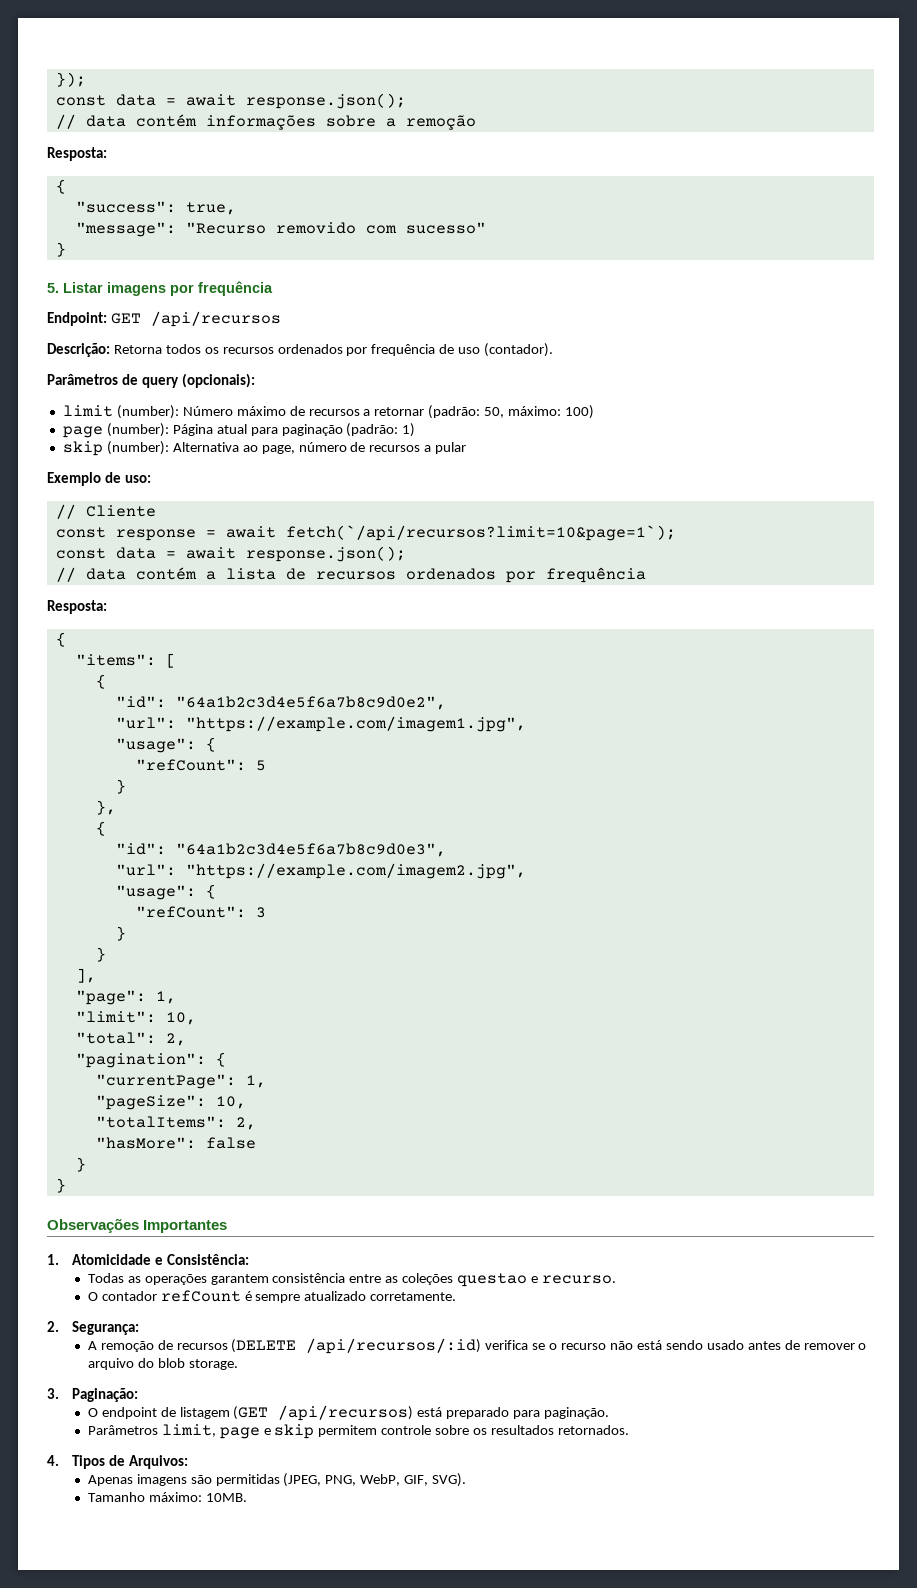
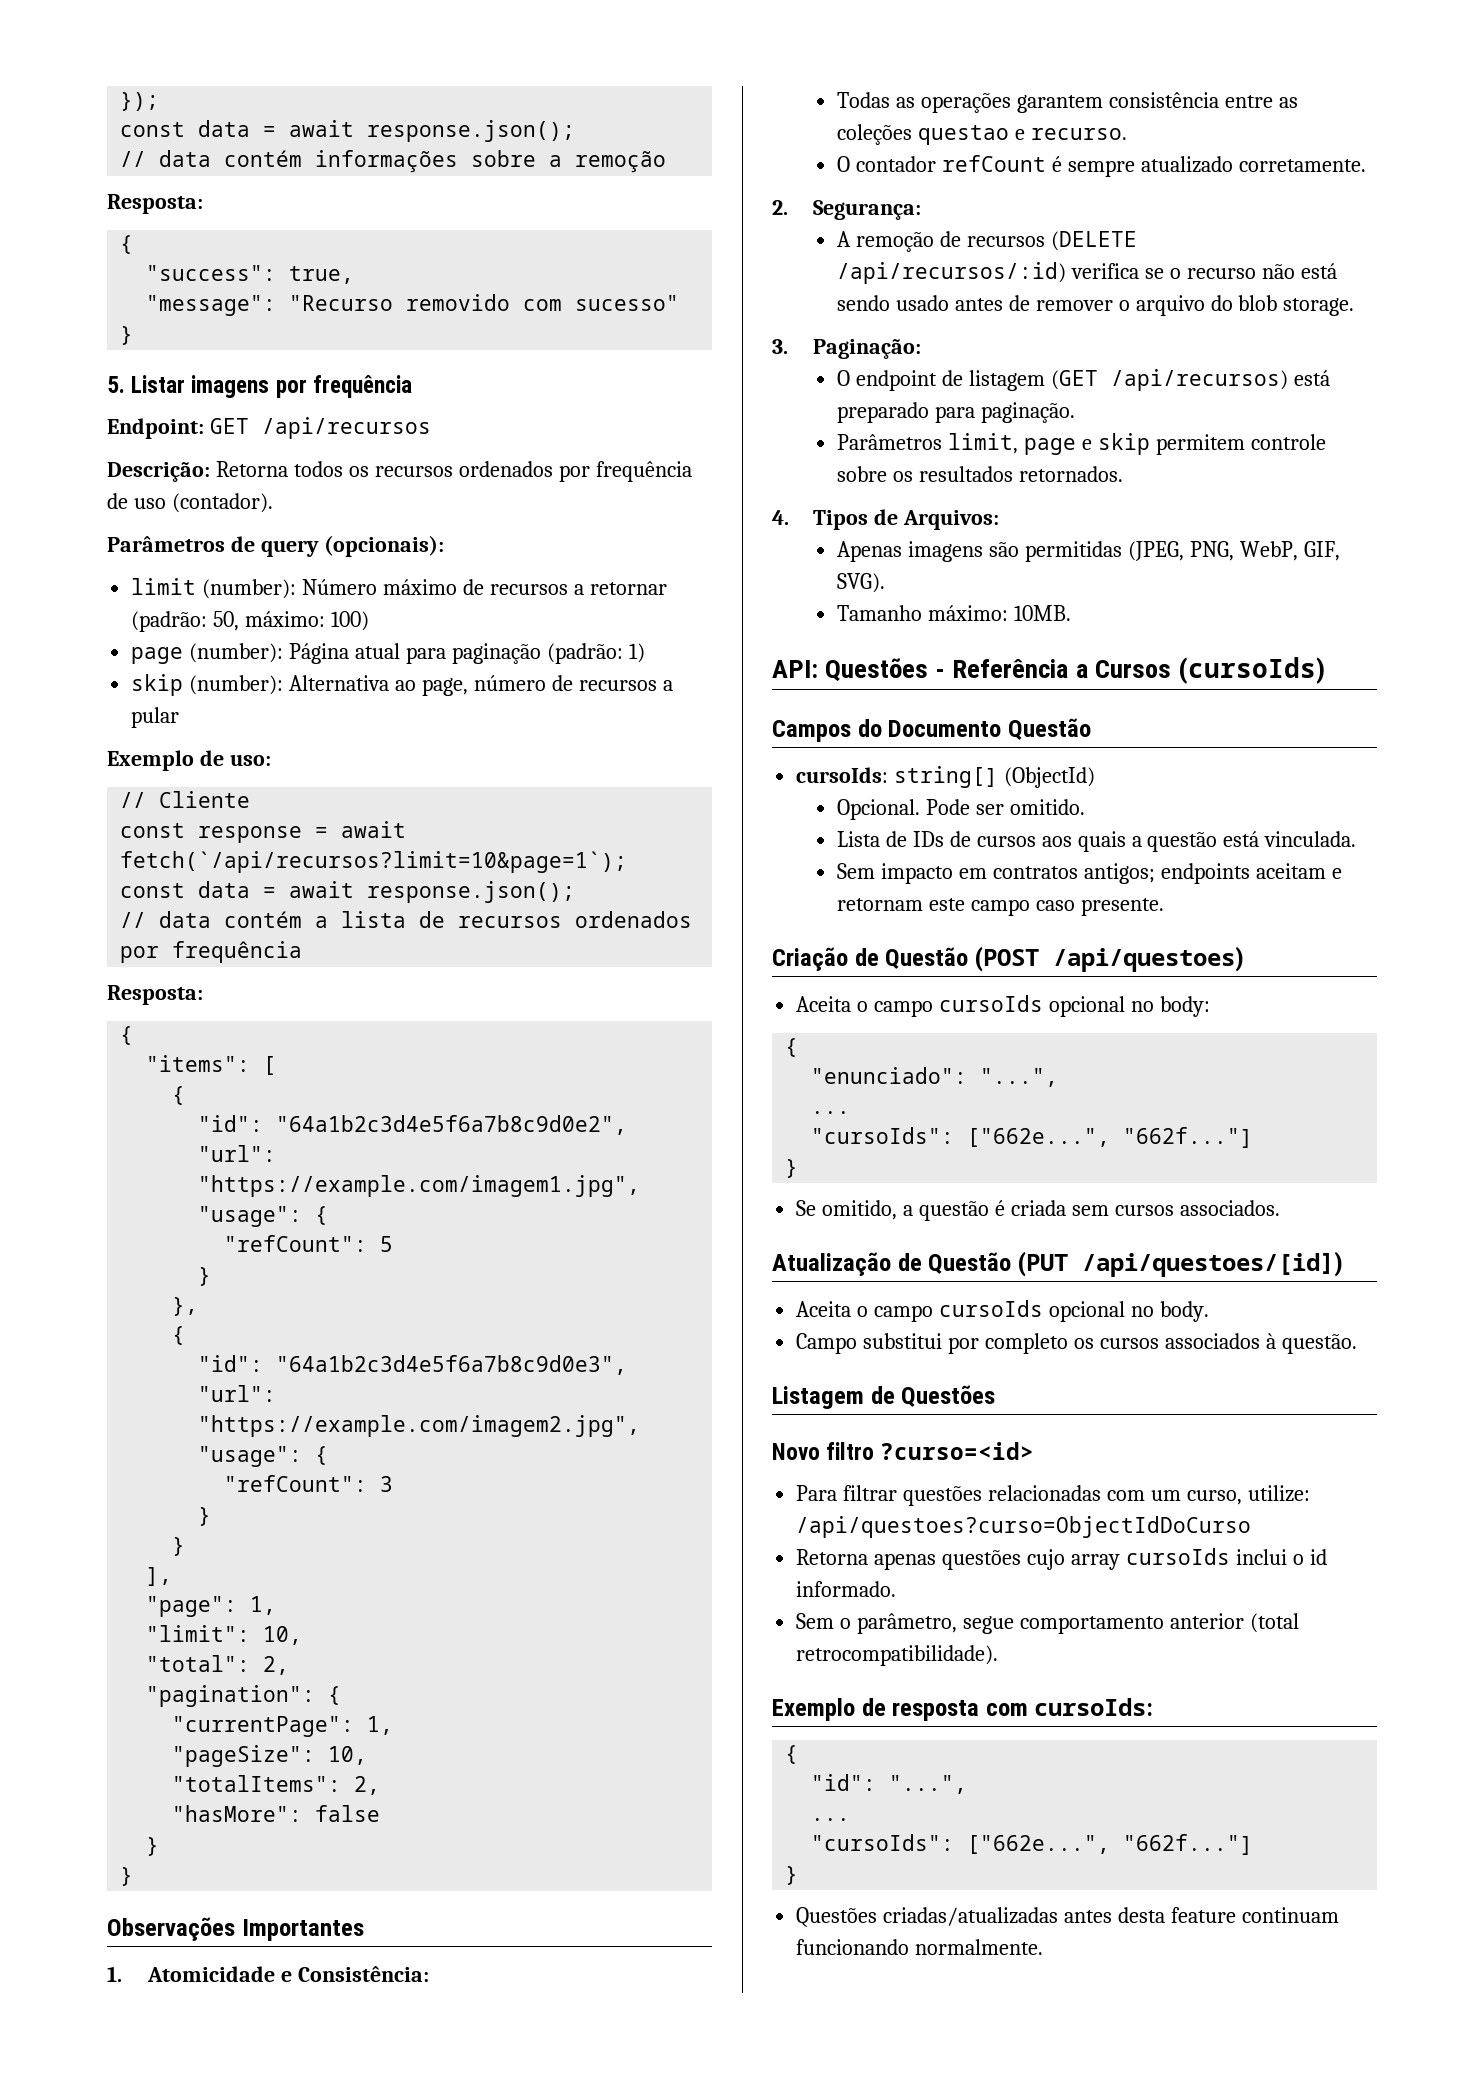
+ API: Questões - Referência a Cursos (cursoIds)
+ Campos do Documento Questão
+ cursoIds: string[] (ObjectId)
+ Opcional. Pode ser omitido.
+ Lista de IDs de cursos aos quais a questão está vinculada.
+ Sem impacto em contratos antigos; endpoints aceitam e retornam este campo caso presente.
+ Criação de Questão (POST /api/questoes)
+ Aceita o campo cursoIds opcional no body:
+ {
+ "enunciado": "...",
+ ...
+ "cursoIds": ["662e...", "662f..."]
+ }
+ Se omitido, a questão é criada sem cursos associados.
+ Atualização de Questão (PUT /api/questoes/[id])
+ Aceita o campo cursoIds opcional no body.
+ Campo substitui por completo os cursos associados à questão.
+ Listagem de Questões
+ Novo filtro ?curso=<id>
+ Para filtrar questões relacionadas com um curso, utilize: /api/questoes?curso=ObjectIdDoCurso
+ Retorna apenas questões cujo array cursoIds inclui o id informado.
+ Sem o parâmetro, segue comportamento anterior (total retrocompatibilidade).
+ Exemplo de resposta com cursoIds:
+ {
+ "id": "...",
+ ...
+ "cursoIds": ["662e...", "662f..."]
+ }
+ Questões criadas/atualizadas antes desta feature continuam funcionando normalmente.

